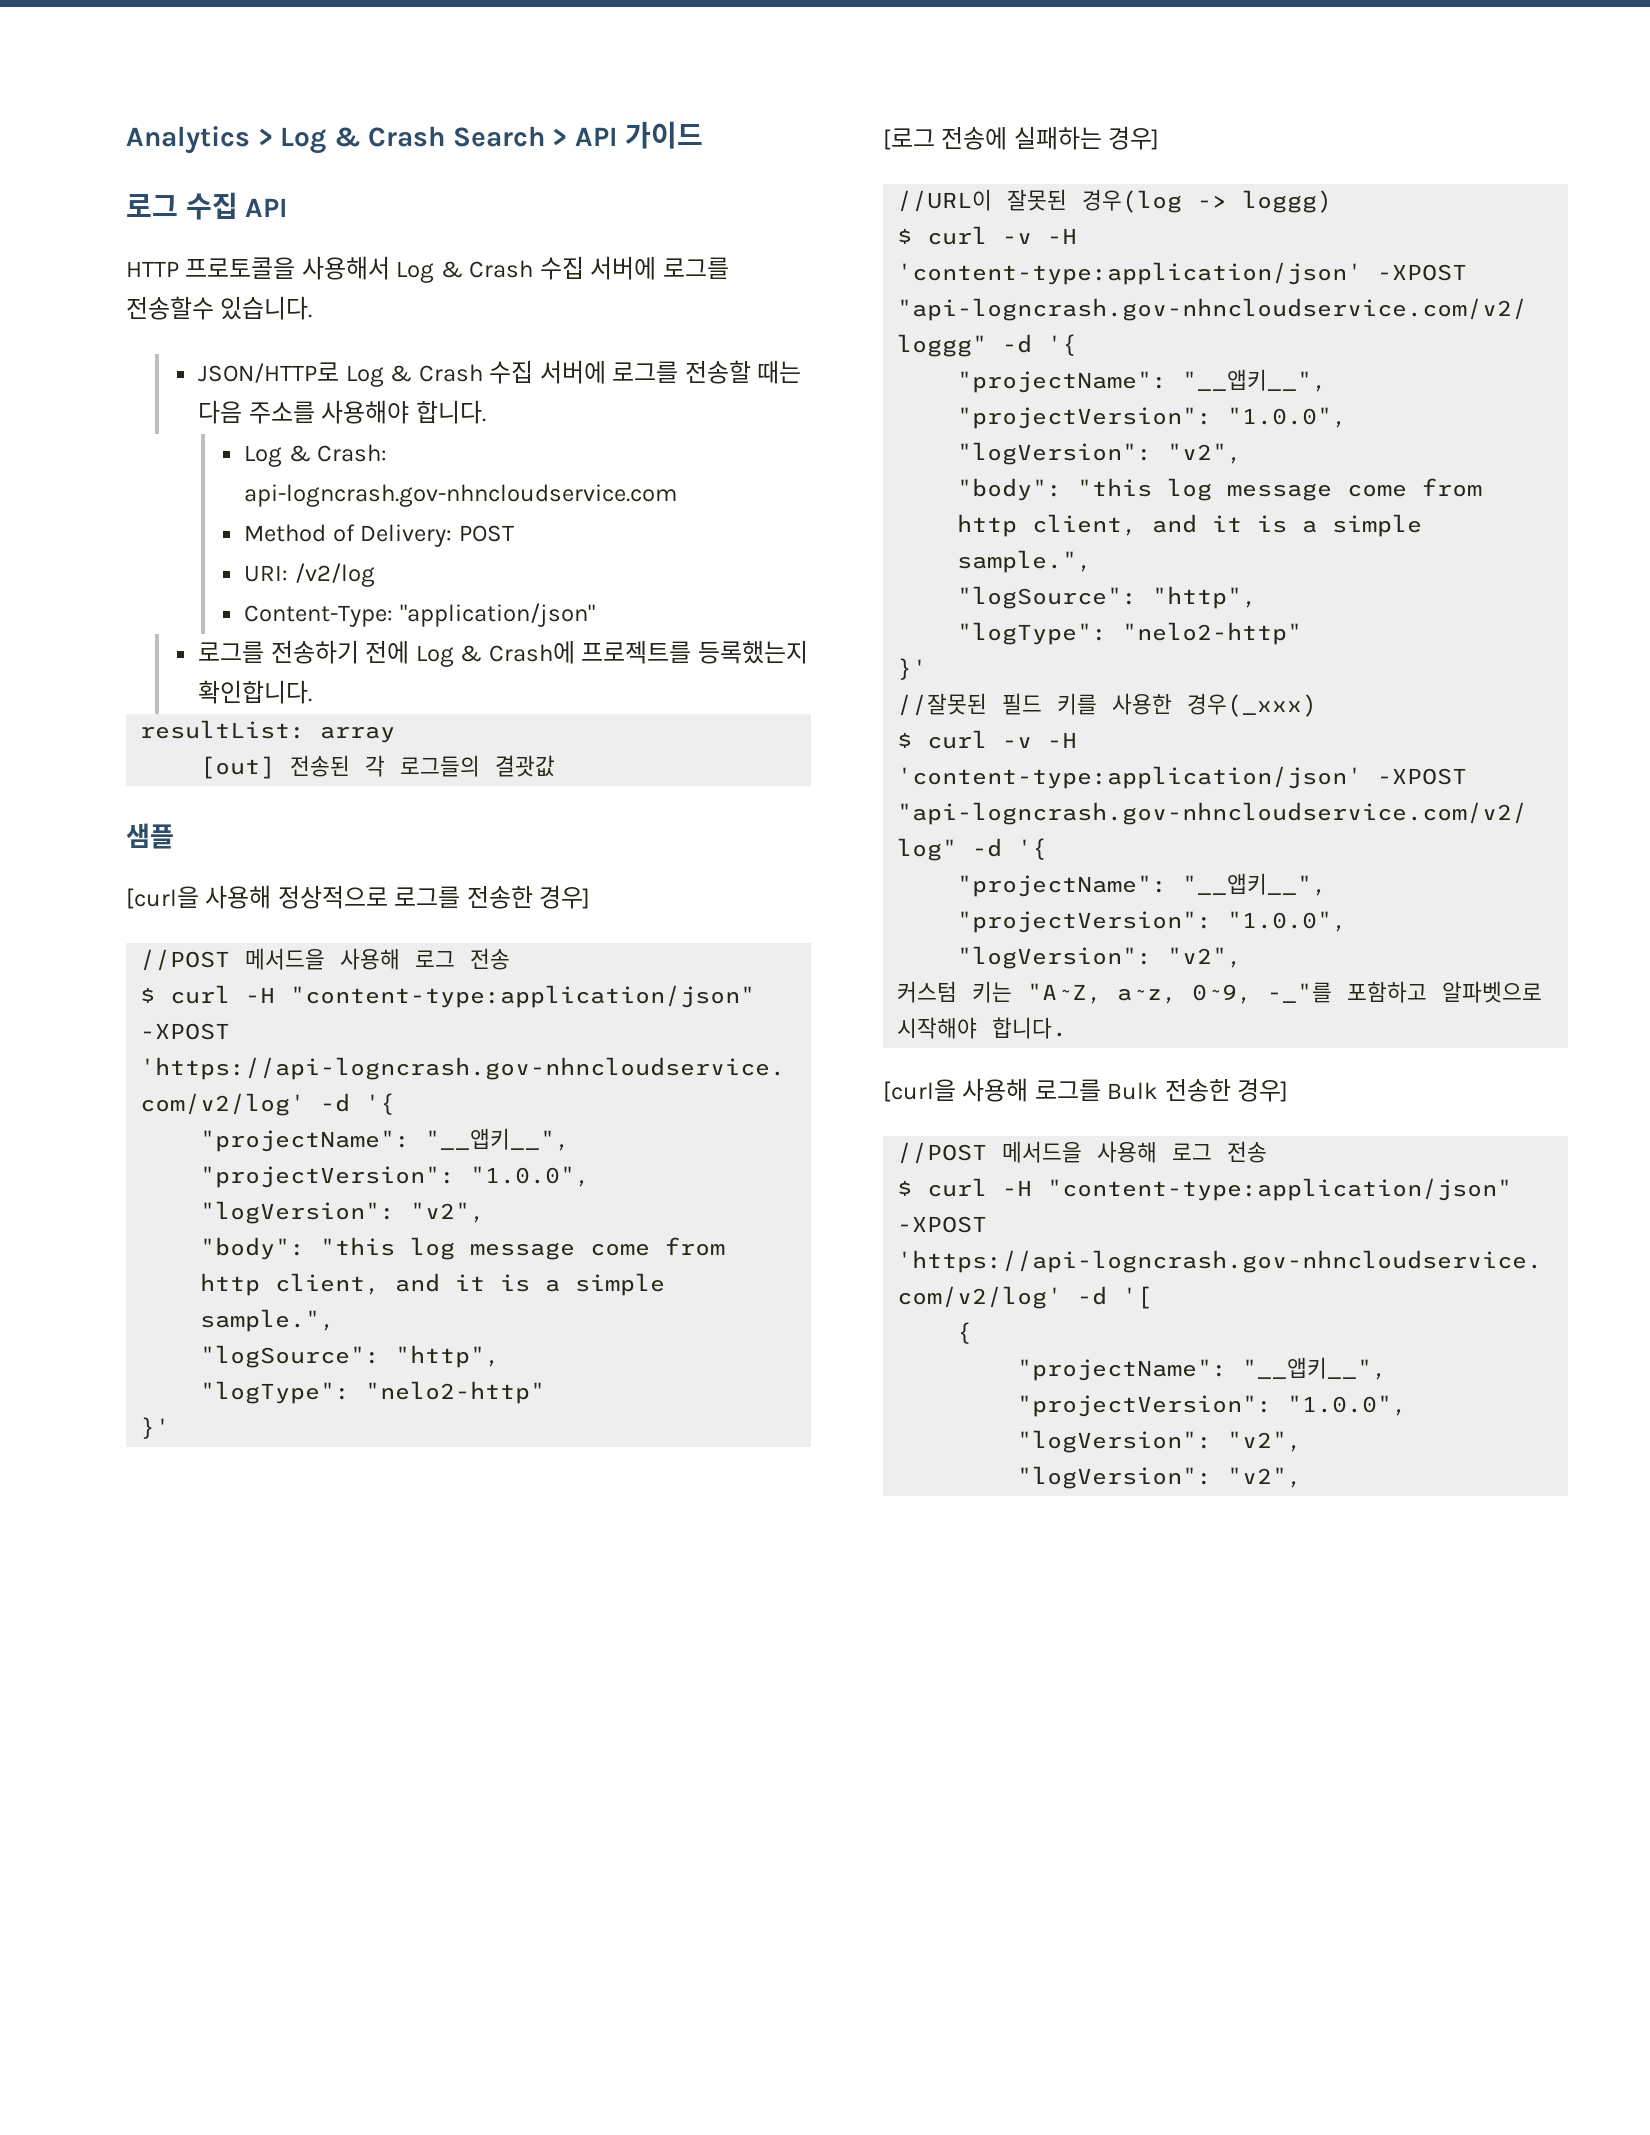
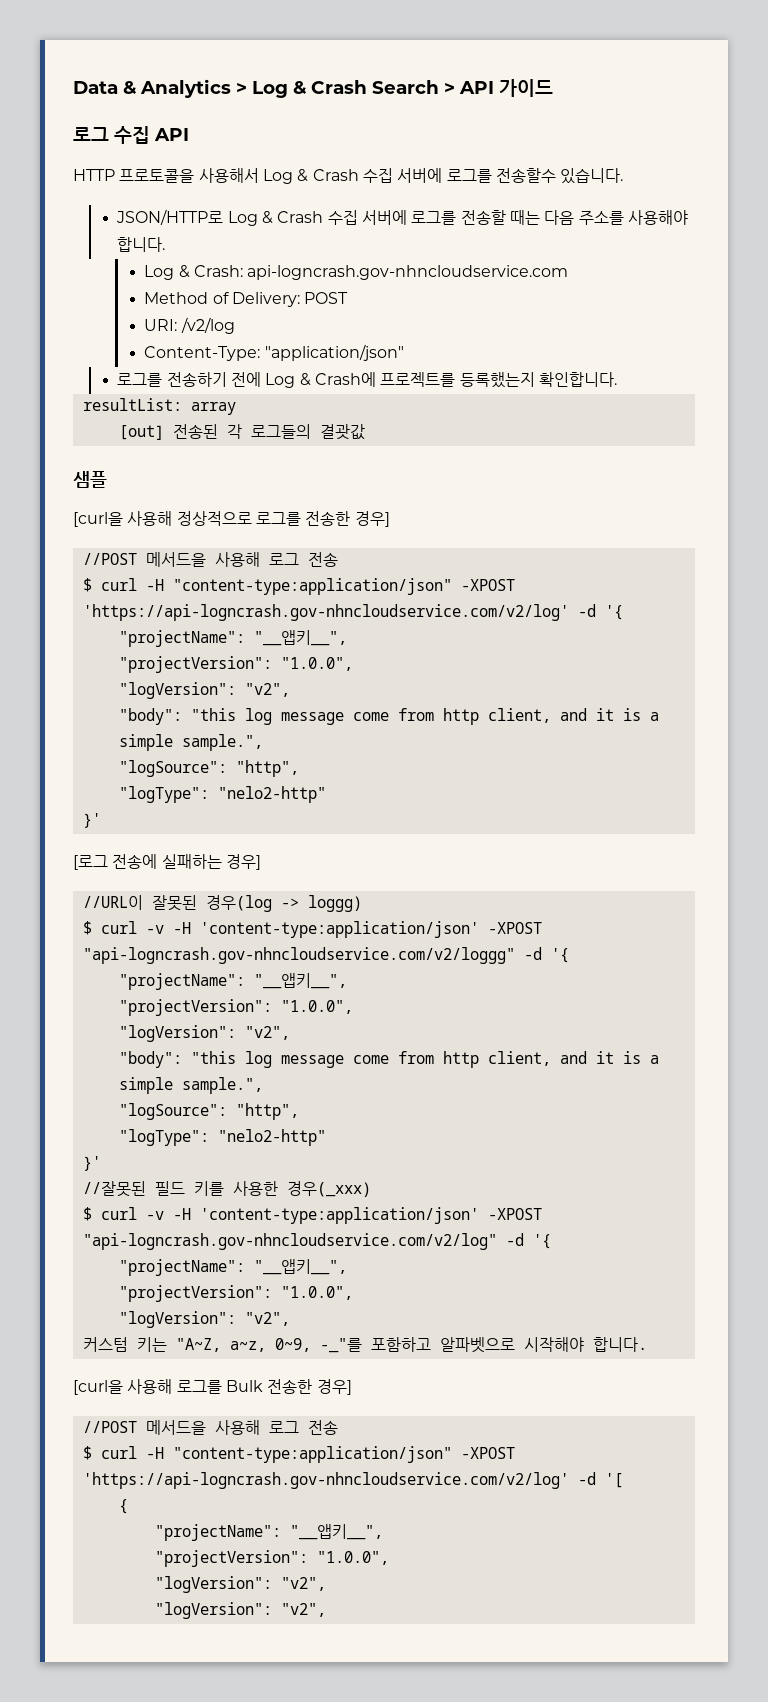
- Analytics > Log & Crash Search > API 가이드
+ Data & Analytics > Log & Crash Search > API 가이드

